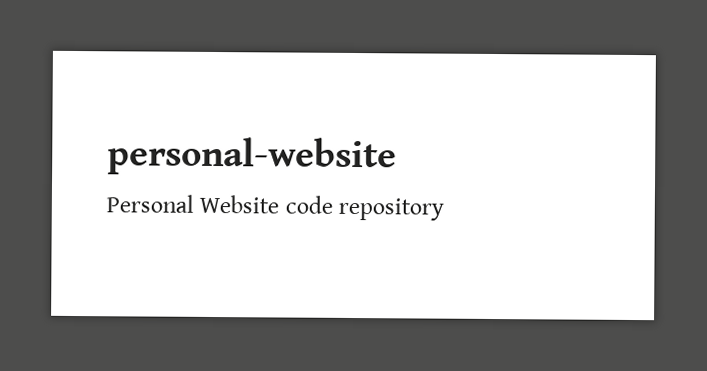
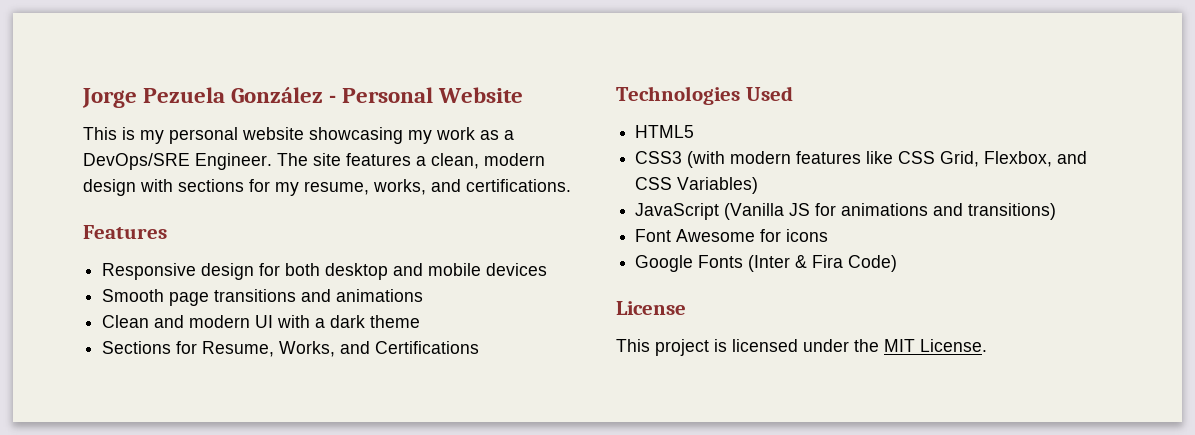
- personal-website
- Personal Website code repository
+ Jorge Pezuela González - Personal Website
+ This is my personal website showcasing my work as a DevOps/SRE Engineer. The site features a clean, modern design with sections for my resume, works, and certifications.
+ Features
+ Responsive design for both desktop and mobile devices
+ Smooth page transitions and animations
+ Clean and modern UI with a dark theme
+ Sections for Resume, Works, and Certifications
+ Technologies Used
+ HTML5
+ CSS3 (with modern features like CSS Grid, Flexbox, and CSS Variables)
+ JavaScript (Vanilla JS for animations and transitions)
+ Font Awesome for icons
+ Google Fonts (Inter & Fira Code)
+ License
+ This project is licensed under the MIT License.

